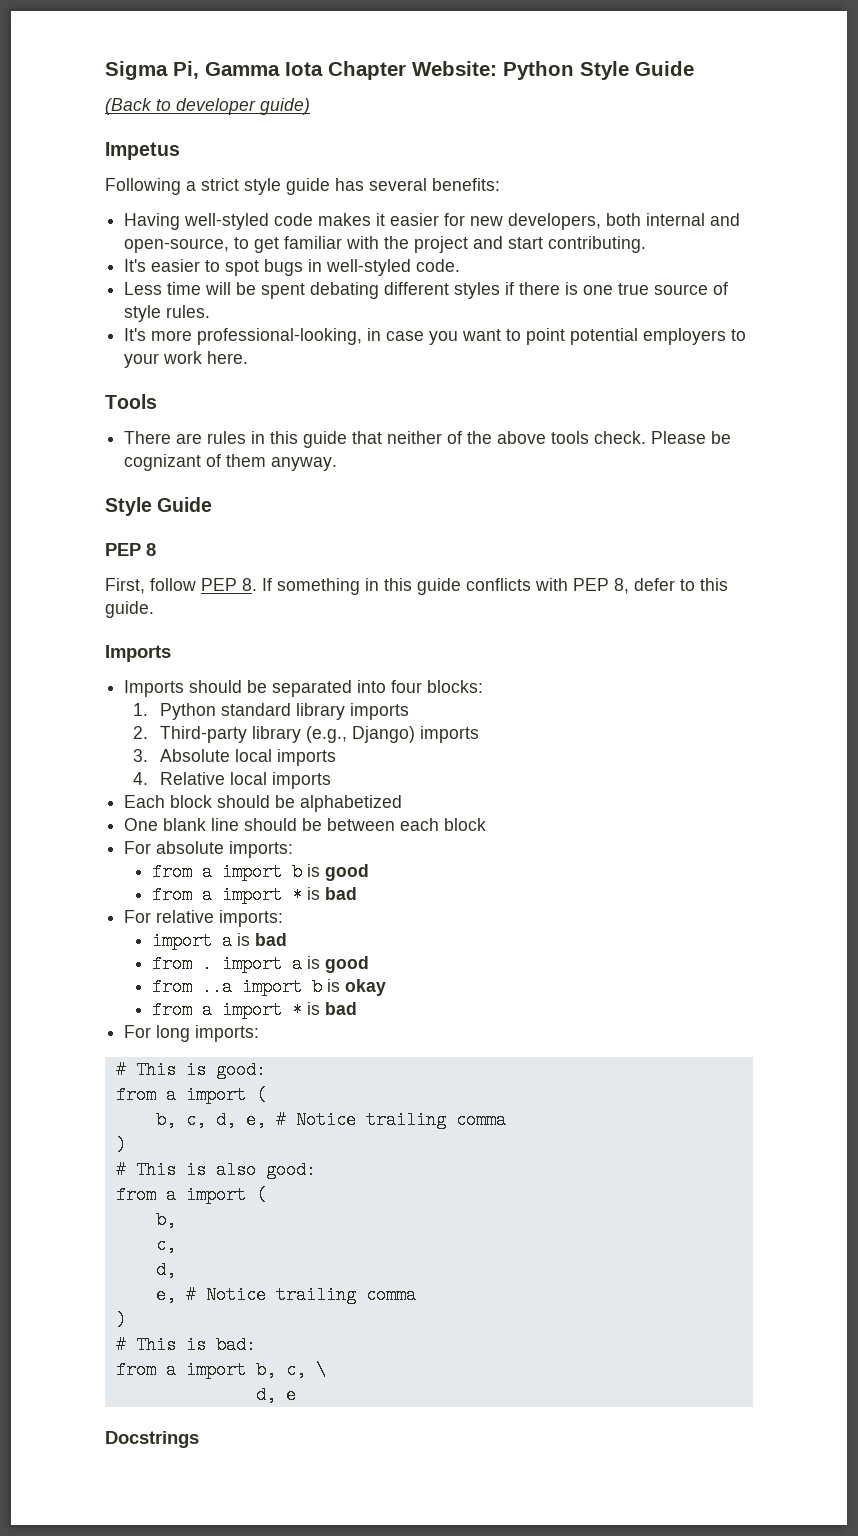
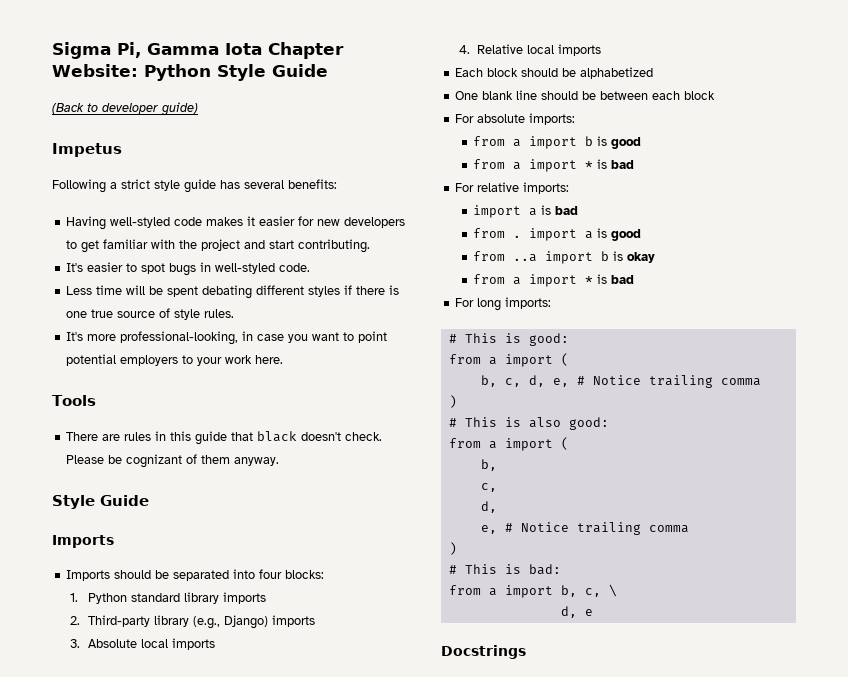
- Having well-styled code makes it easier for new developers, both internal and open-source, to get familiar with the project and start contributing.
+ Having well-styled code makes it easier for new developers to get familiar with the project and start contributing.
- There are rules in this guide that neither of the above tools check.
+ There are rules in this guide that black doesn't check.
- PEP 8
- First, follow PEP 8. If something in this guide conflicts with PEP 8, defer to this guide.

